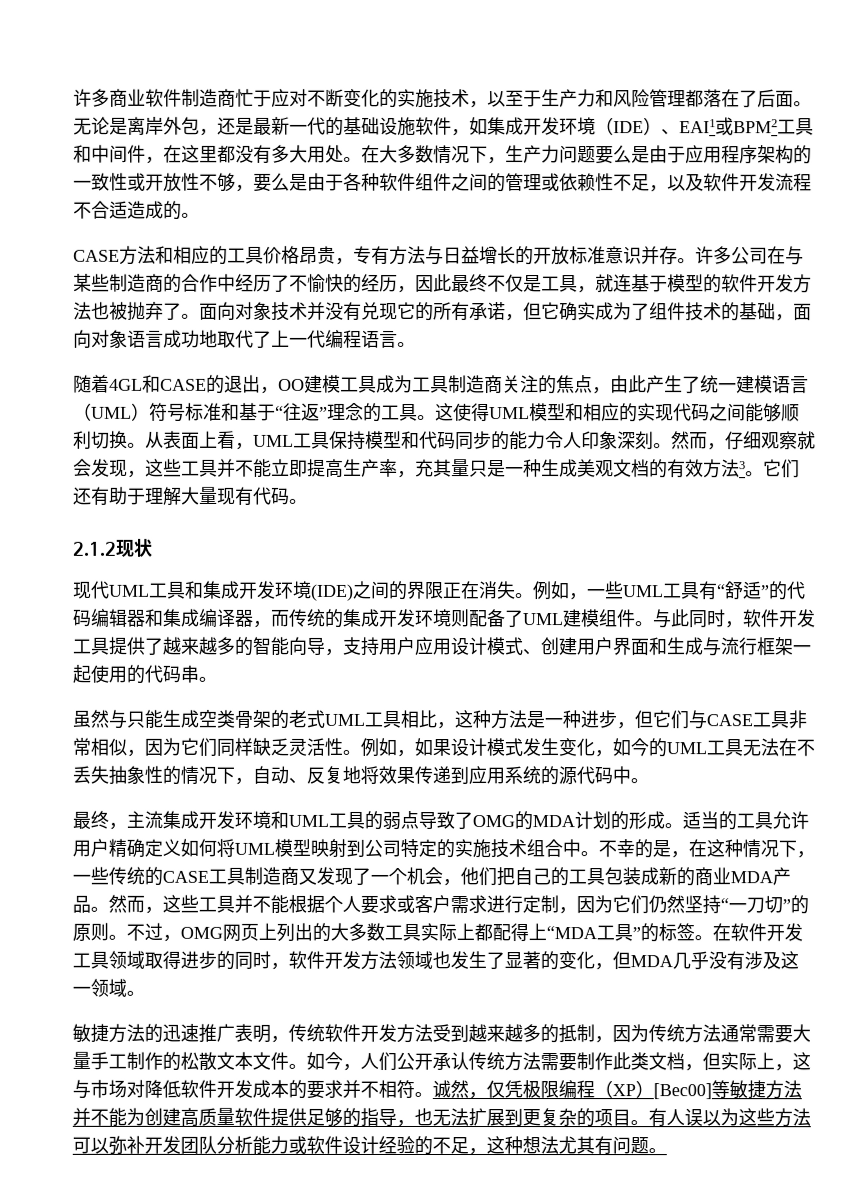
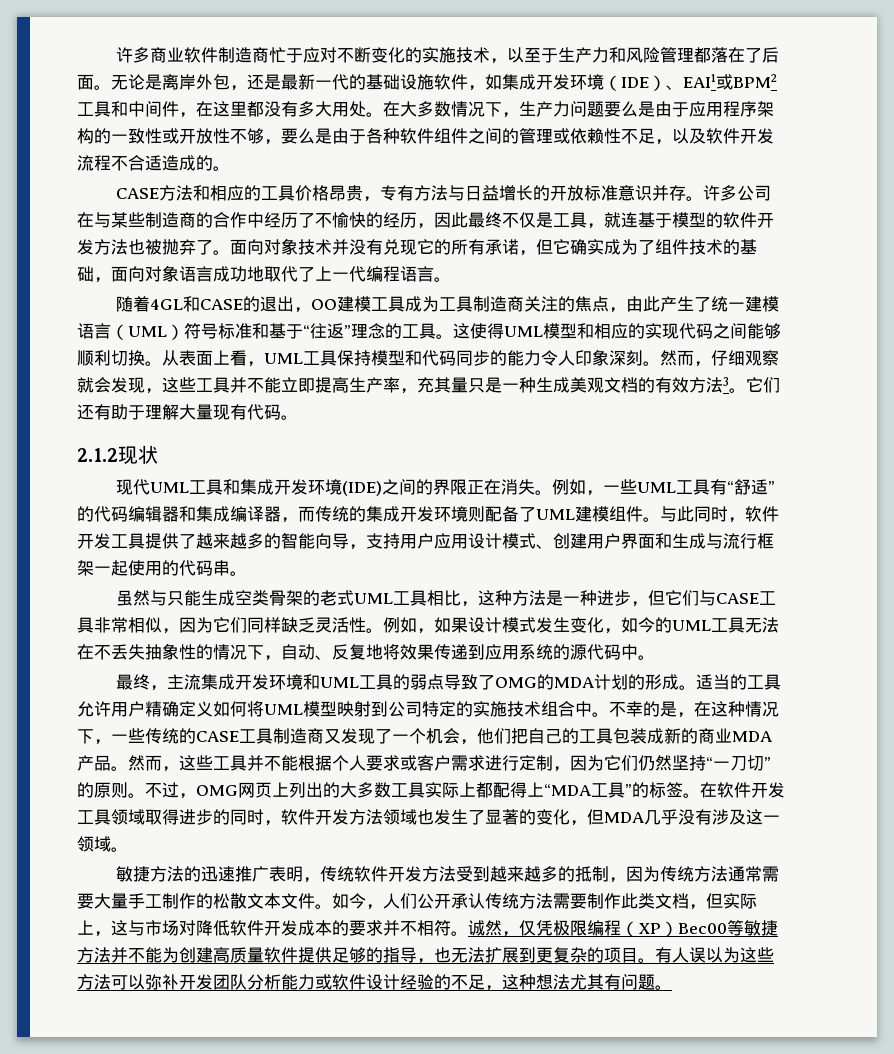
- 诚然，仅凭极限编程（XP）[Bec00]等敏捷方法并不能为创建高质量软件提供足够的指导，也无法扩展到更复杂的项目。
+ 诚然，仅凭极限编程（XP）Bec00等敏捷方法并不能为创建高质量软件提供足够的指导，也无法扩展到更复杂的项目。

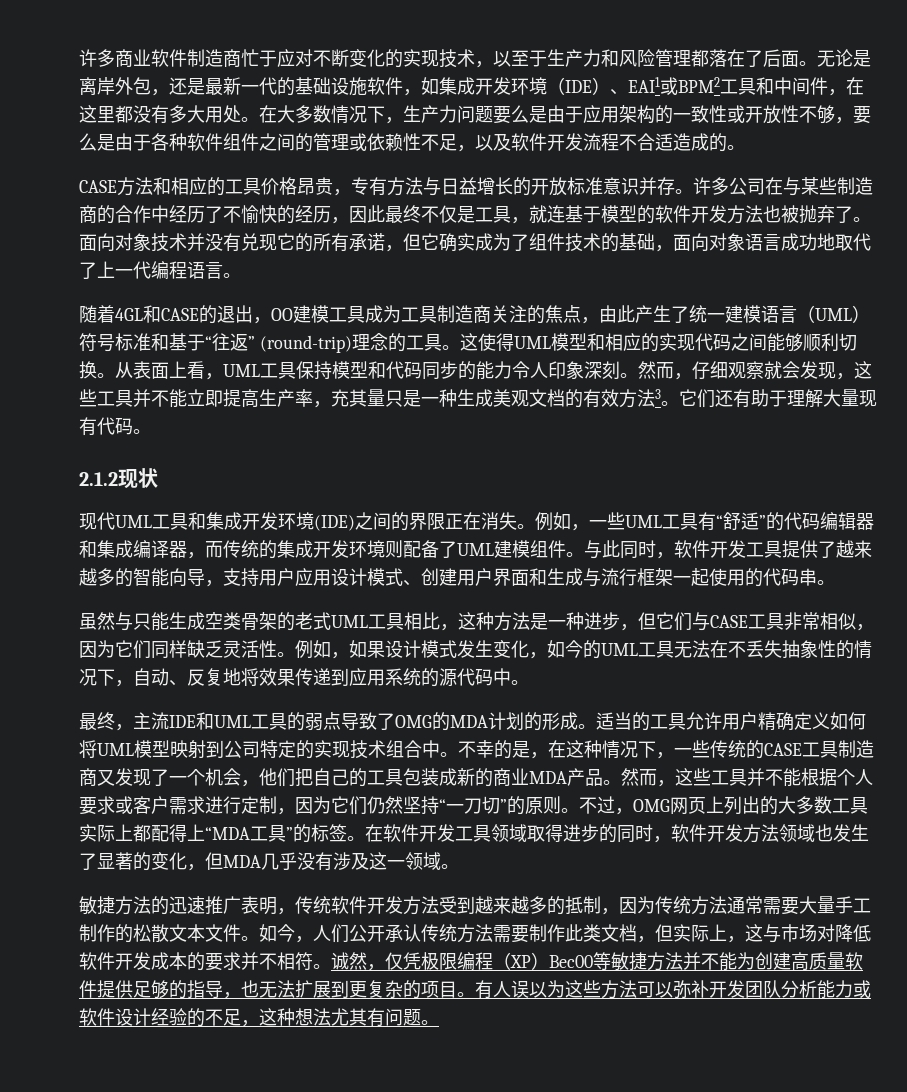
- 许多商业软件制造商忙于应对不断变化的实施技术，以至于生产力和风险管理都落在了后面。
+ 许多商业软件制造商忙于应对不断变化的实现技术，以至于生产力和风险管理都落在了后面。
- 在大多数情况下，生产力问题要么是由于应用程序架构的一致性或开放性不够，要么是由于各种软件组件之间的管理或依赖性不足，以及软件开发流程不合适造成的。
+ 在大多数情况下，生产力问题要么是由于应用架构的一致性或开放性不够，要么是由于各种软件组件之间的管理或依赖性不足，以及软件开发流程不合适造成的。
- 随着4GL和CASE的退出，OO建模工具成为工具制造商关注的焦点，由此产生了统一建模语言（UML）符号标准和基于“往返”理念的工具。
+ 随着4GL和CASE的退出，OO建模工具成为工具制造商关注的焦点，由此产生了统一建模语言（UML）符号标准和基于“往返” (round-trip)理念的工具。
- 最终，主流集成开发环境和UML工具的弱点导致了OMG的MDA计划的形成。
+ 最终，主流IDE和UML工具的弱点导致了OMG的MDA计划的形成。
- 适当的工具允许用户精确定义如何将UML模型映射到公司特定的实施技术组合中。
+ 适当的工具允许用户精确定义如何将UML模型映射到公司特定的实现技术组合中。

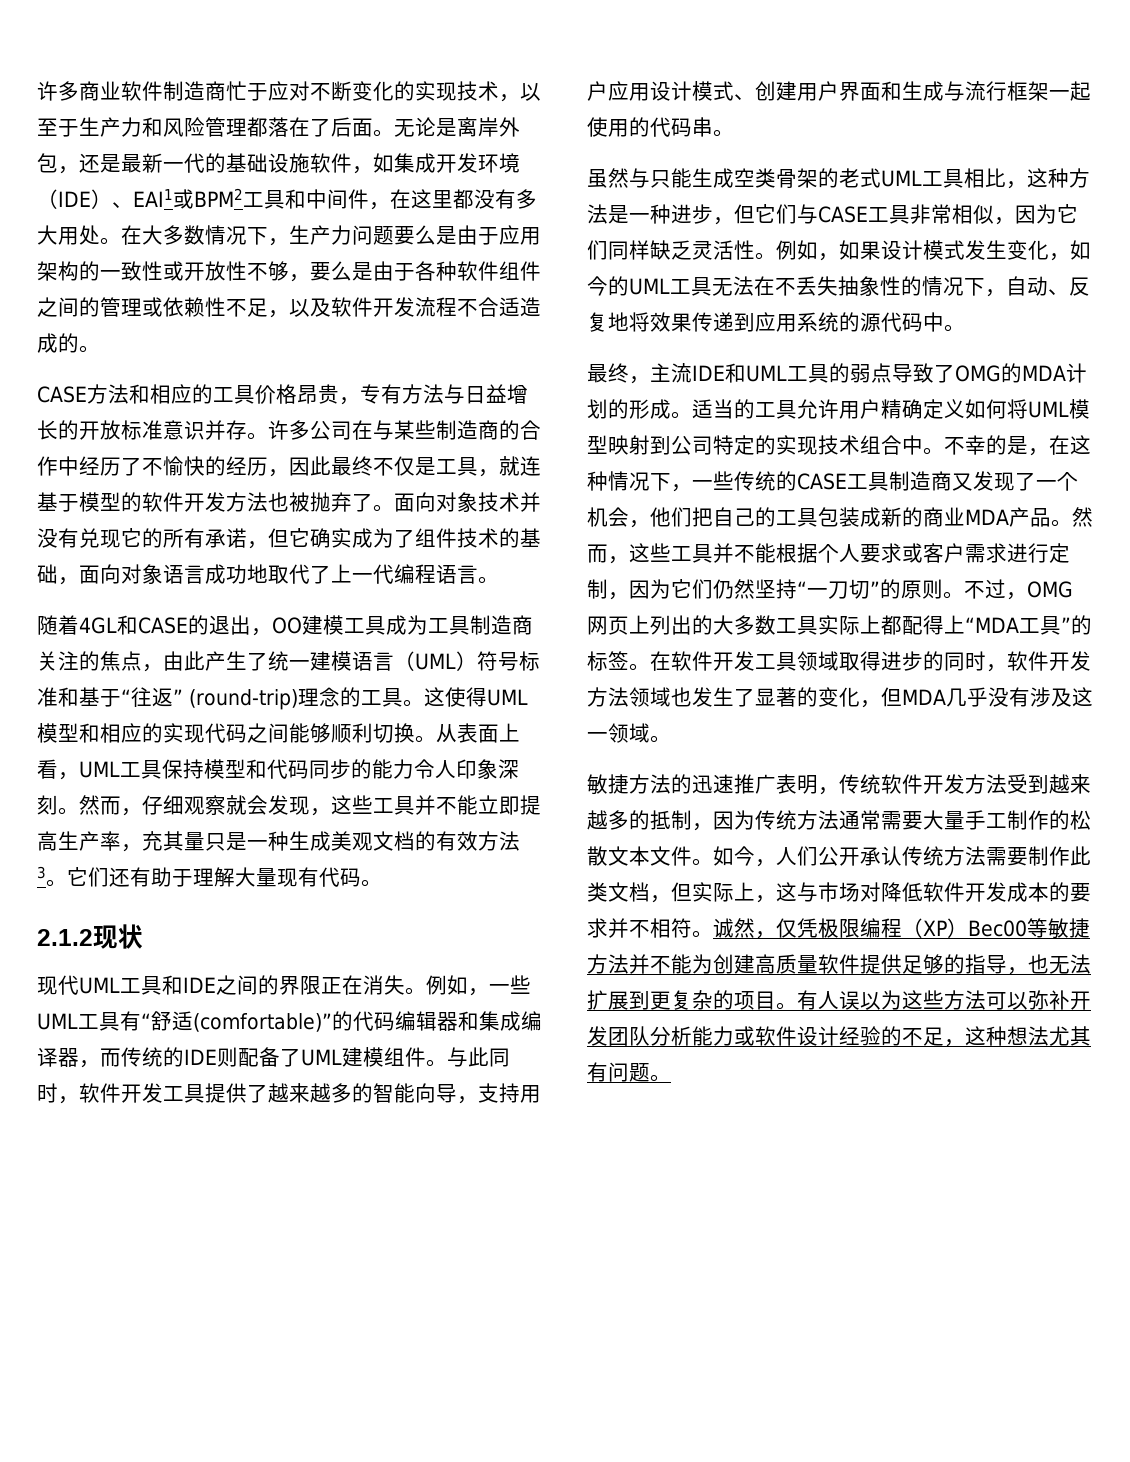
- 现代UML工具和集成开发环境(IDE)之间的界限正在消失。
+ 现代UML工具和IDE之间的界限正在消失。
- 例如，一些UML工具有“舒适”的代码编辑器和集成编译器，而传统的集成开发环境则配备了UML建模组件。
+ 例如，一些UML工具有“舒适(comfortable)”的代码编辑器和集成编译器，而传统的IDE则配备了UML建模组件。

